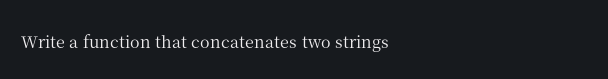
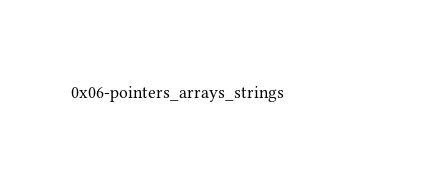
- Write a function that concatenates two strings
+ 0x06-pointers_arrays_strings

